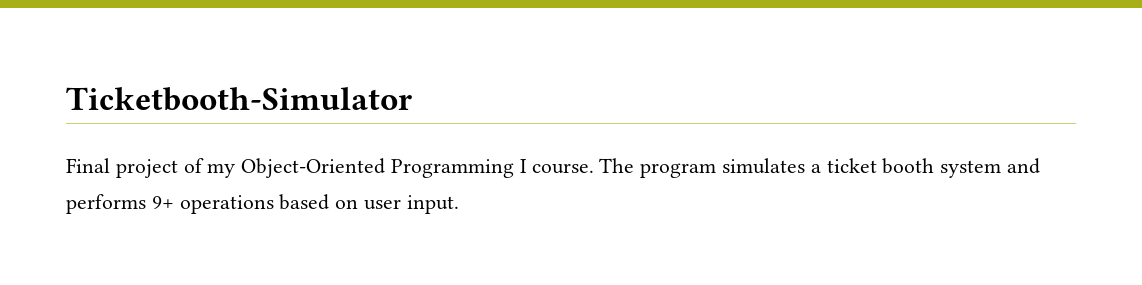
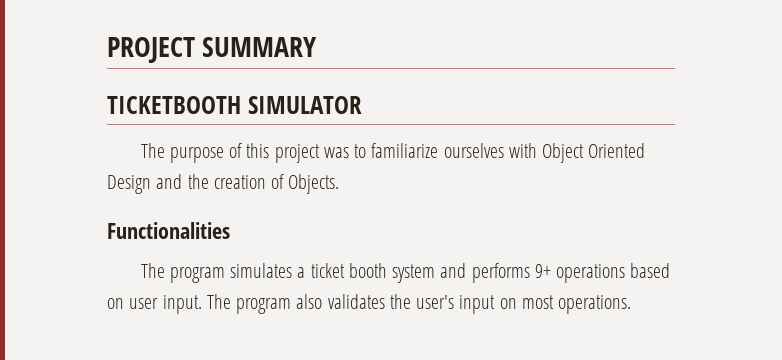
- Ticketbooth-Simulator
- Final project of my Object-Oriented Programming I course. The program simulates a ticket booth system and performs 9+ operations based on user input.
+ PROJECT SUMMARY
+ TICKETBOOTH SIMULATOR
+ The purpose of this project was to familiarize ourselves with Object Oriented Design and the creation of Objects.
+ Functionalities
+ The program simulates a ticket booth system and performs 9+ operations based on user input.
+ The program also validates the user's input on most operations.

